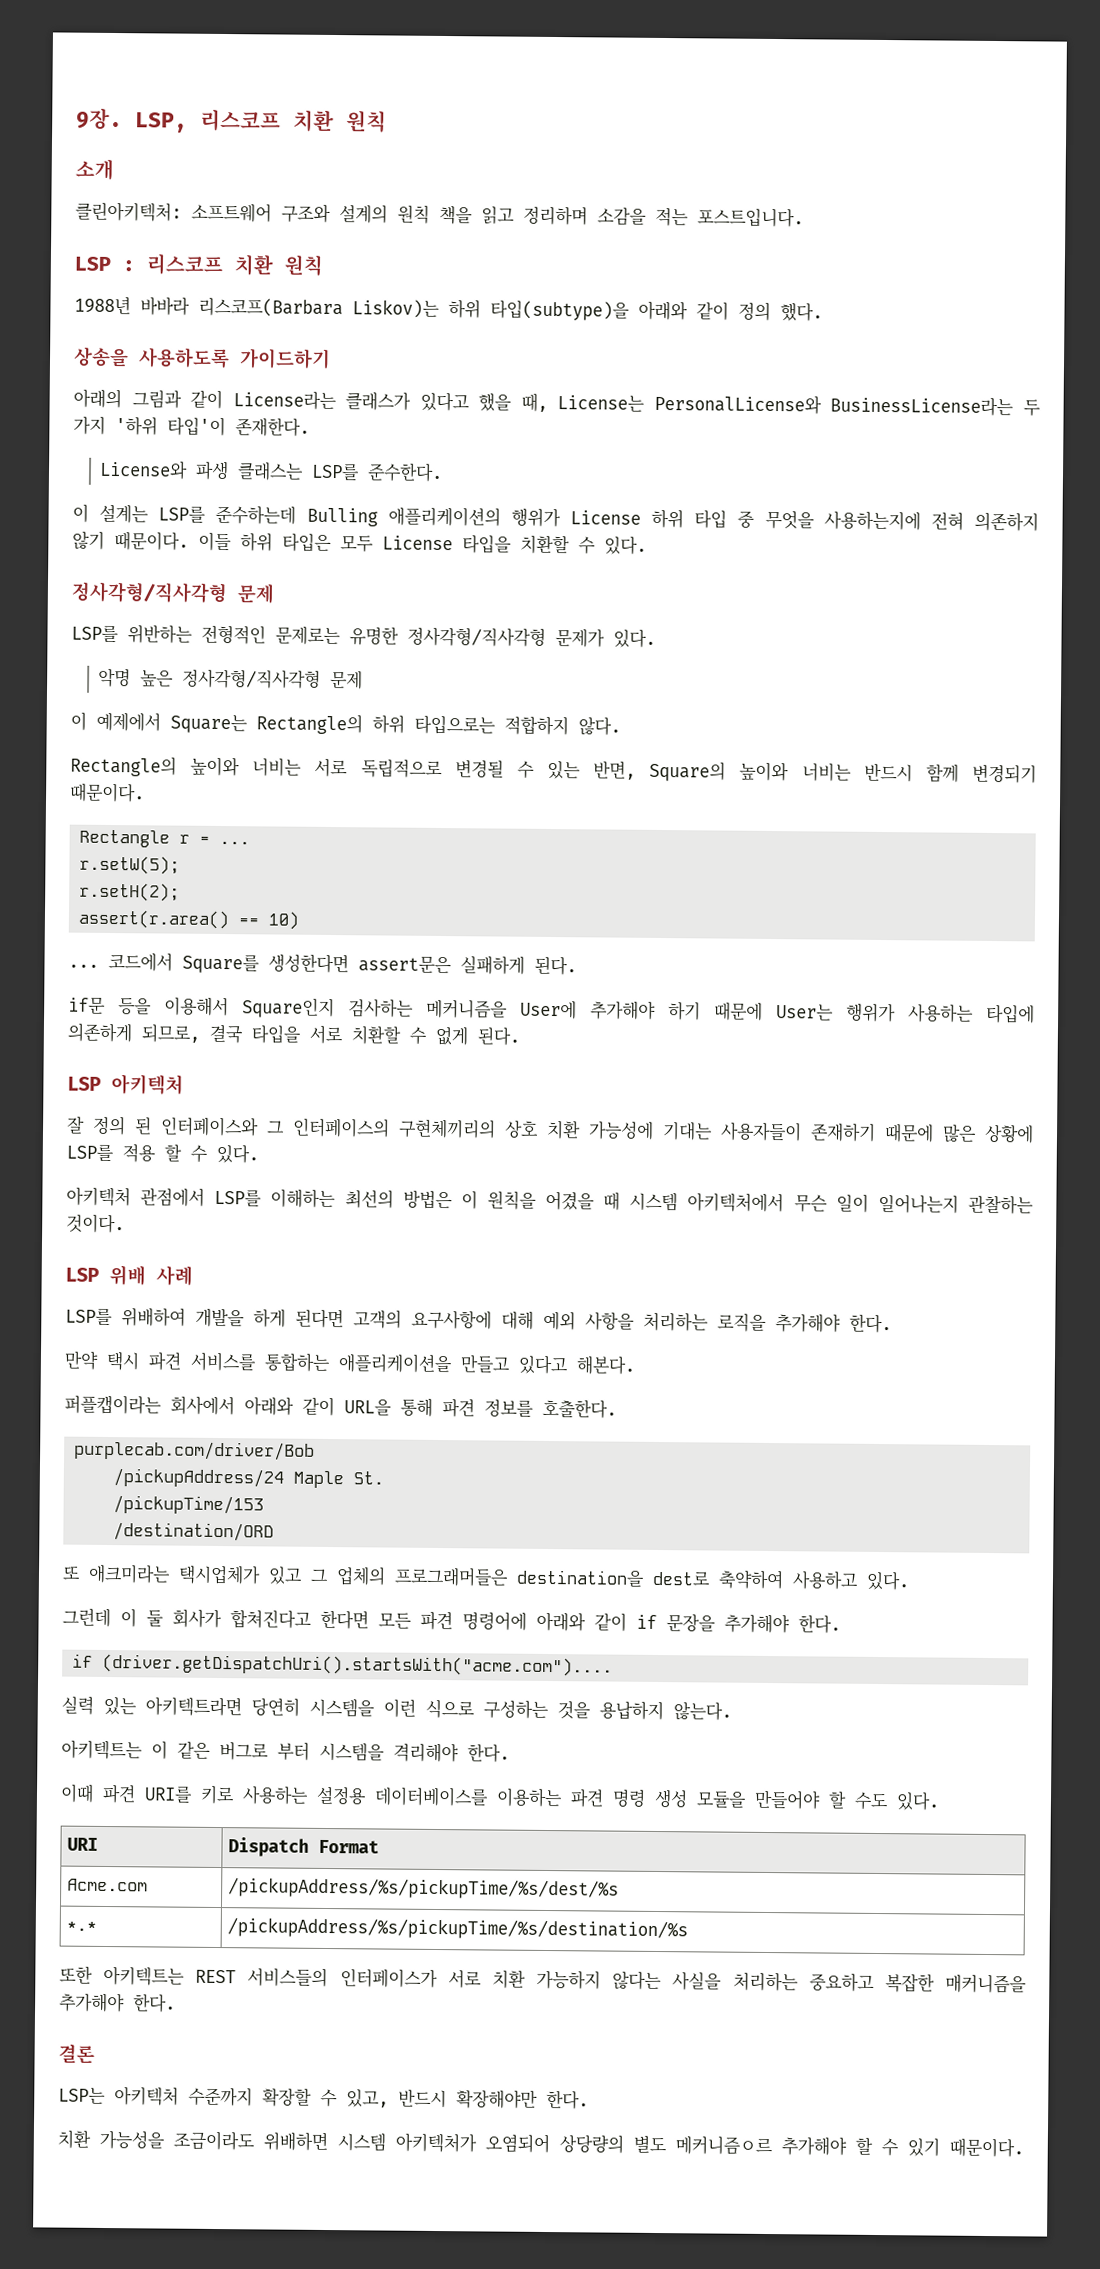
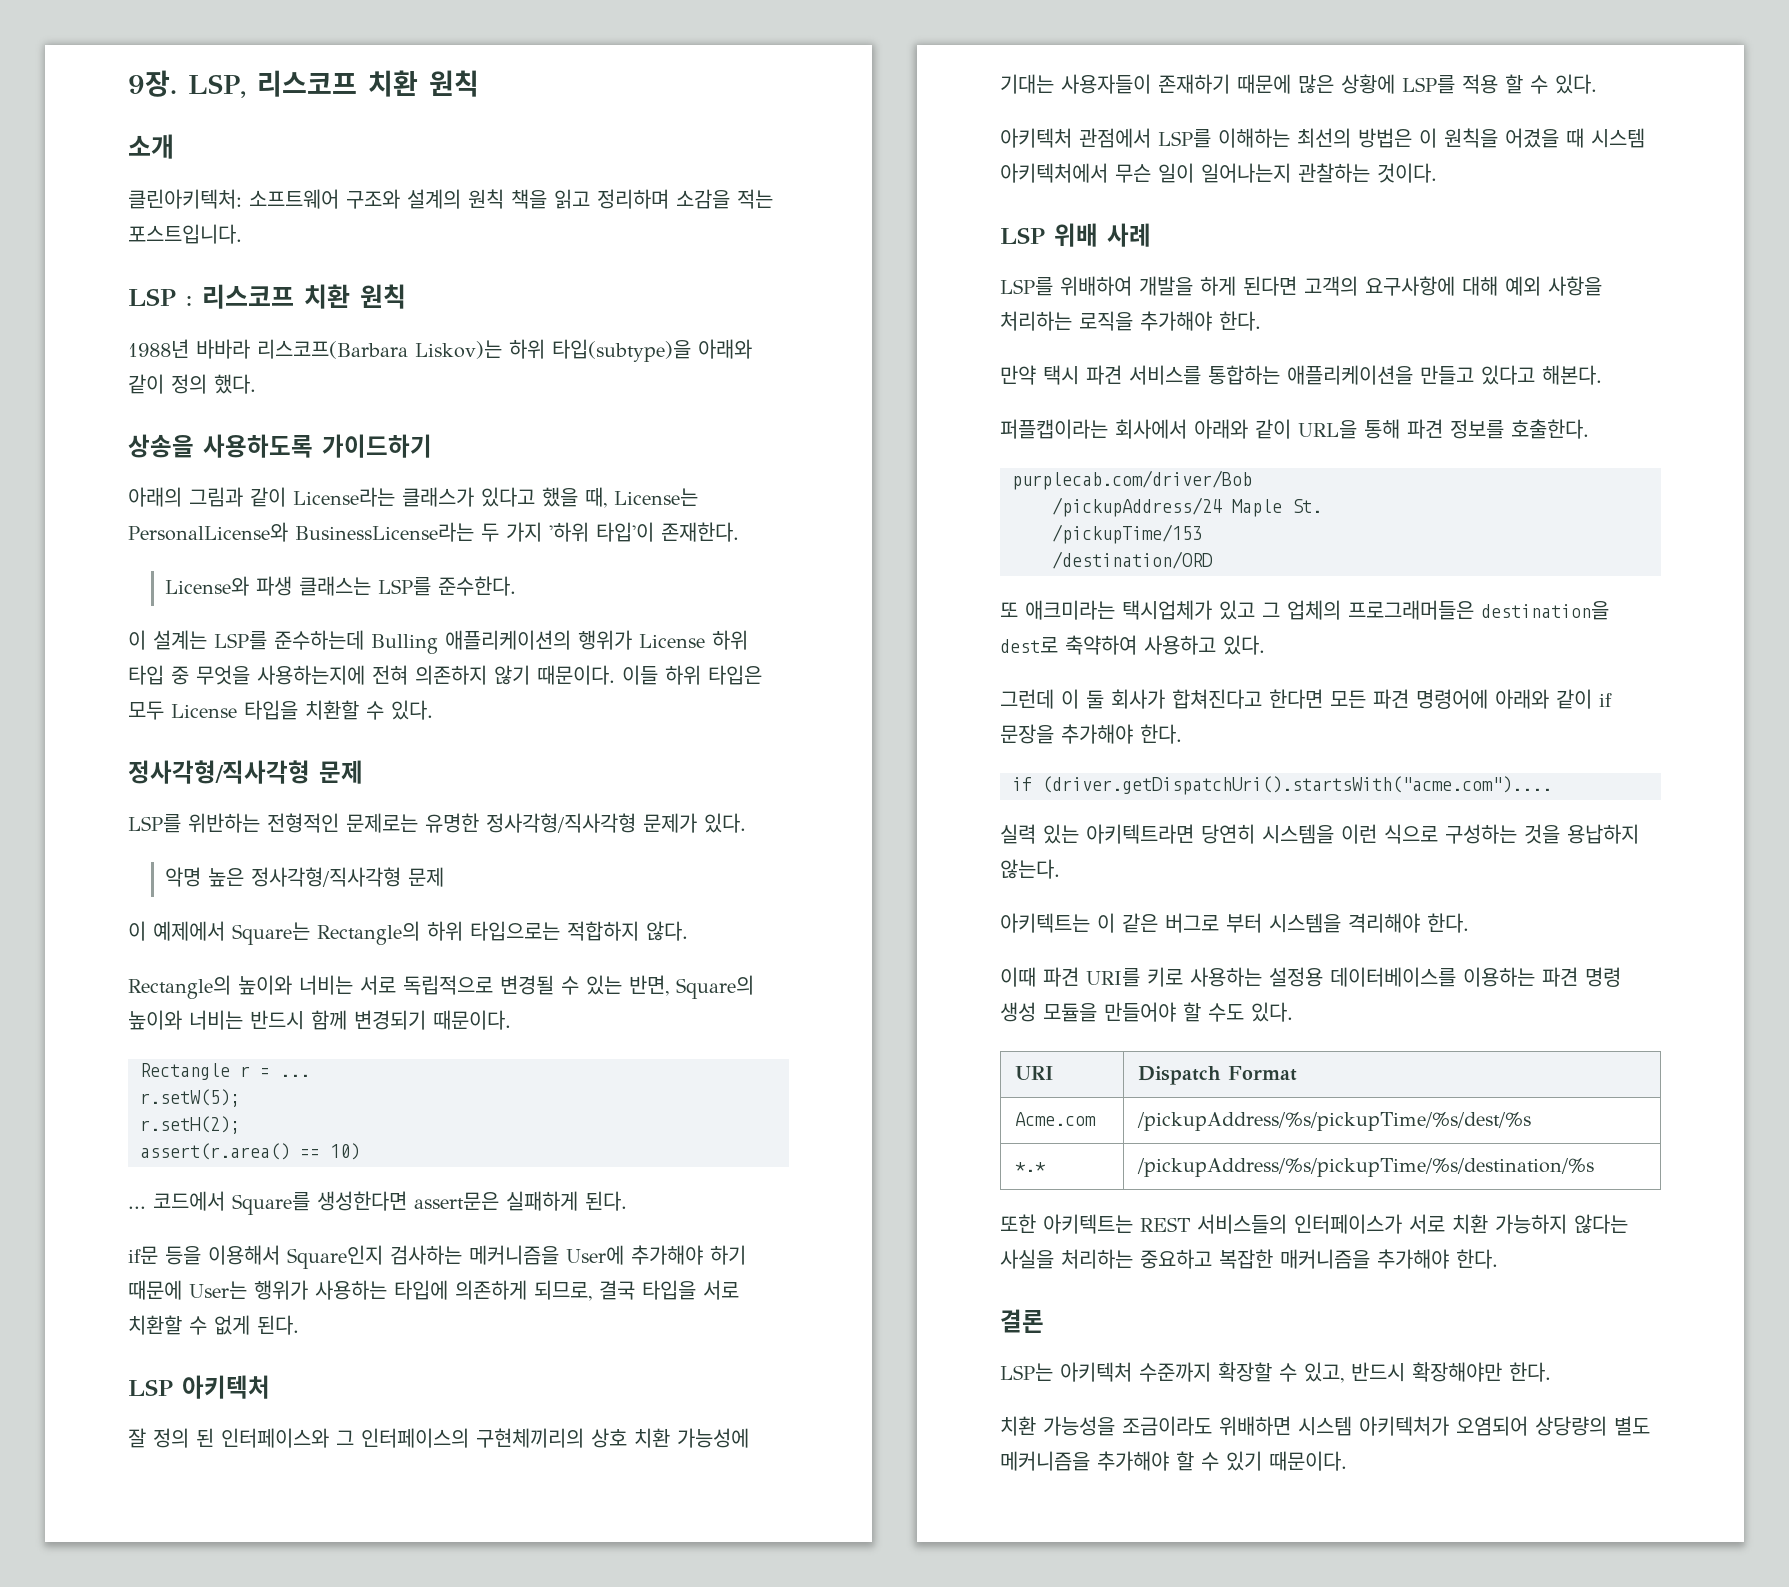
- 치환 가능성을 조금이라도 위배하면 시스템 아키텍처가 오염되어 상당량의 별도 메커니즘ㅇ르 추가해야 할 수 있기 때문이다.
+ 치환 가능성을 조금이라도 위배하면 시스템 아키텍처가 오염되어 상당량의 별도 메커니즘을 추가해야 할 수 있기 때문이다.

